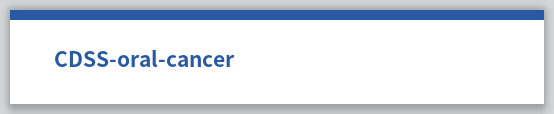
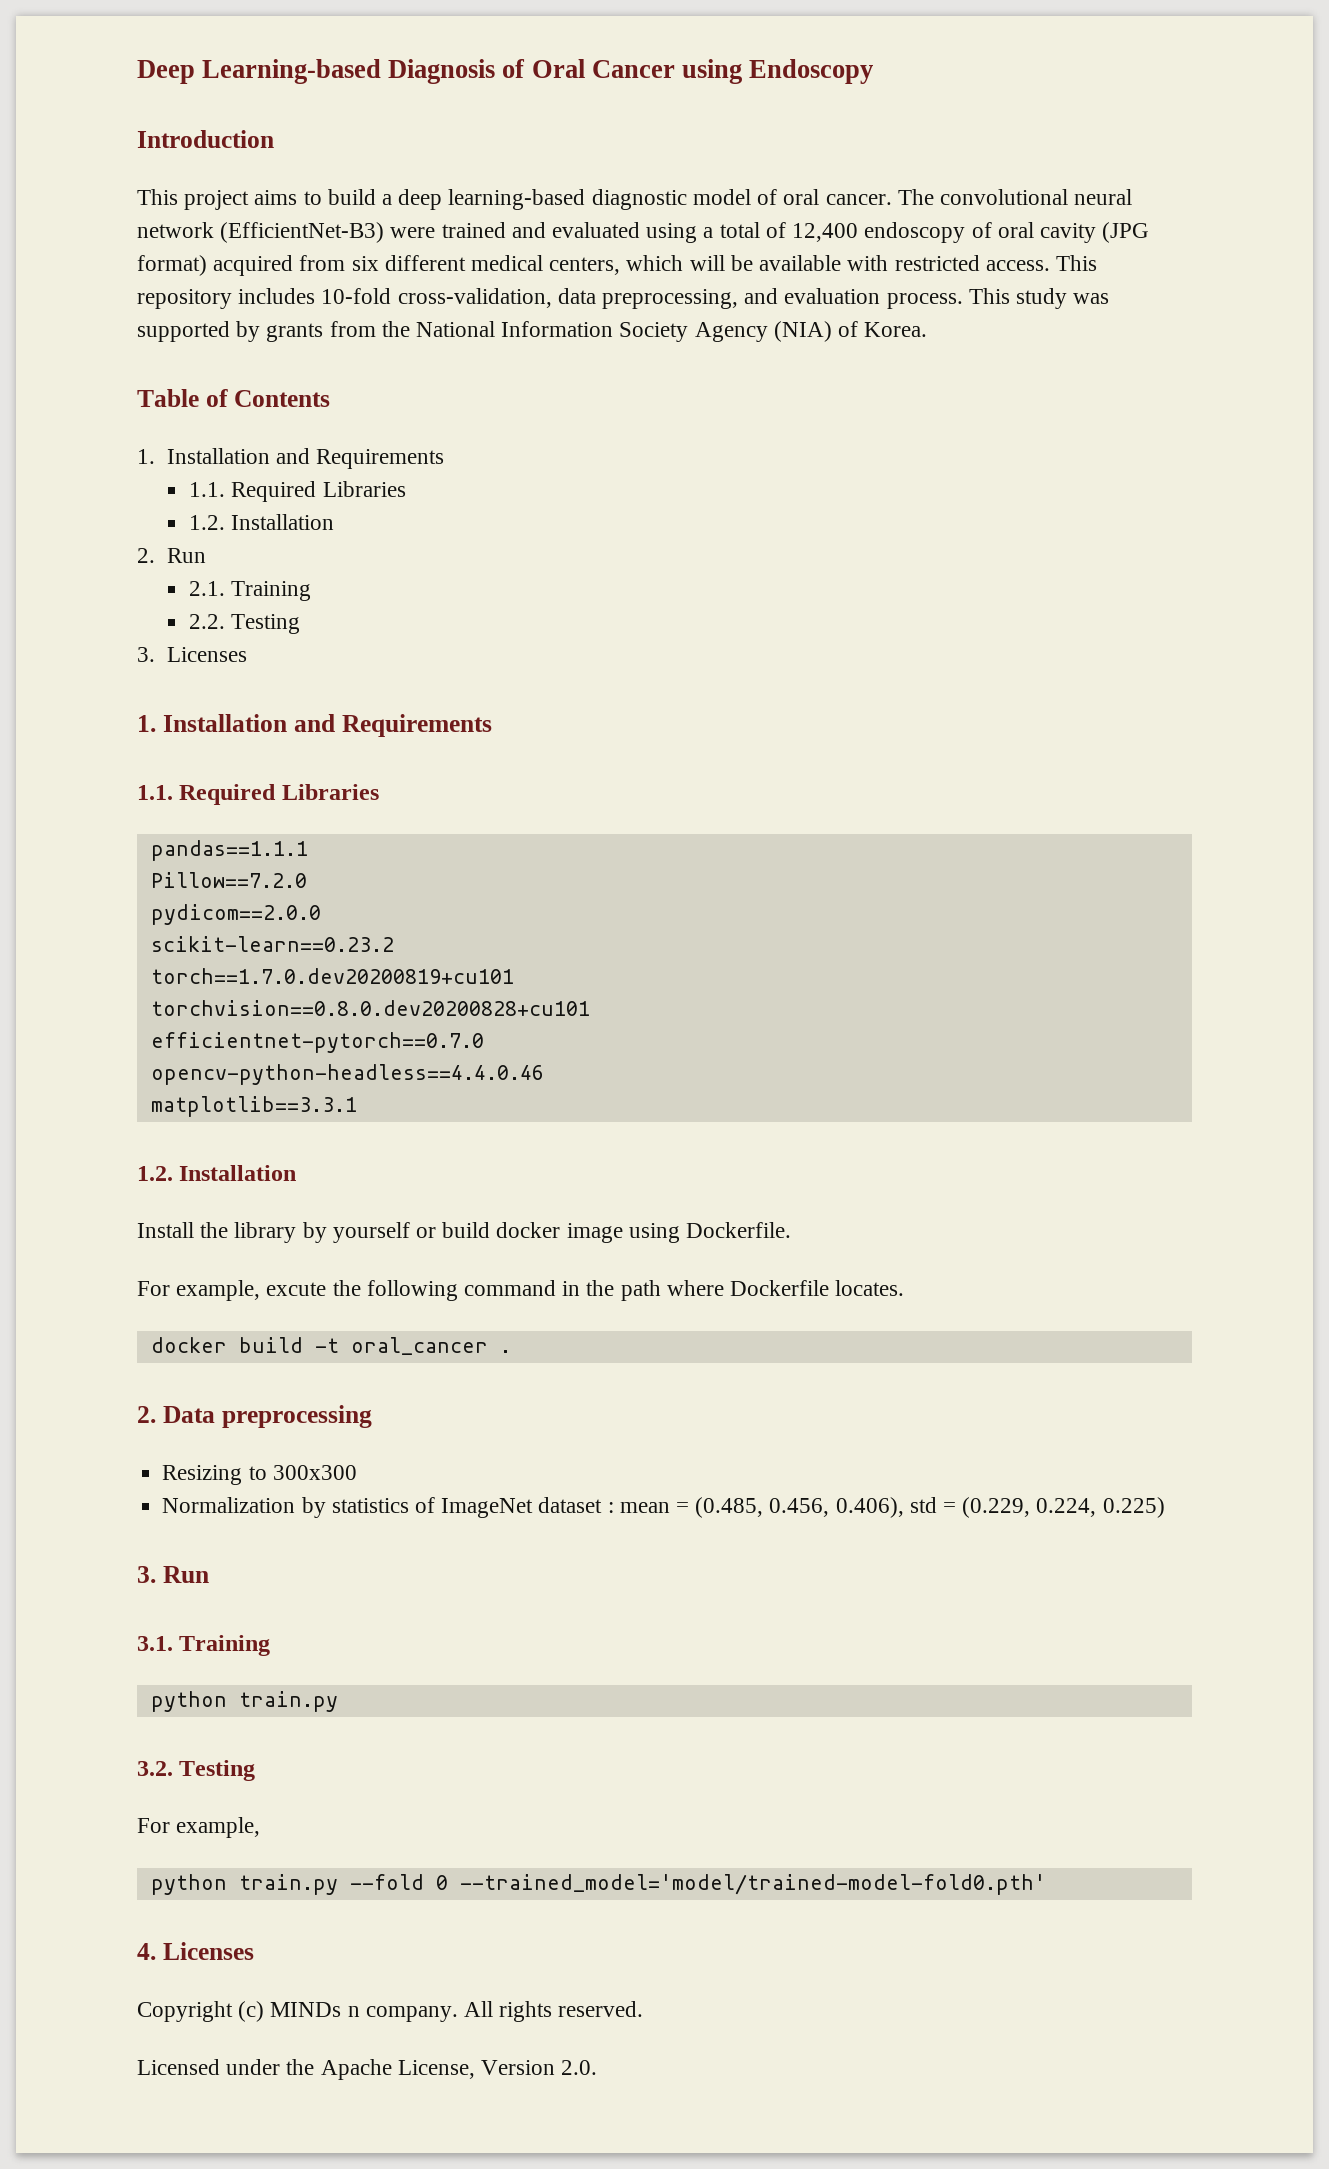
- CDSS-oral-cancer
+ Deep Learning-based Diagnosis of Oral Cancer using Endoscopy
+ Introduction
+ This project aims to build a deep learning-based diagnostic model of oral cancer. The convolutional neural network (EfficientNet-B3) were trained and evaluated using a total of 12,400 endoscopy of oral cavity (JPG format) acquired from six different medical centers, which will be available with restricted access. This repository includes 10-fold cross-validation, data preprocessing, and evaluation process. This study was supported by grants from the National Information Society Agency (NIA) of Korea.
+ Table of Contents
+ 1. Installation and Requirements
+ 1.1. Required Libraries
+ 1.2. Installation
+ 2. Run
+ 2.1. Training
+ 2.2. Testing
+ 3. Licenses
+ 1. Installation and Requirements
+ 1.1. Required Libraries
+ pandas==1.1.1
+ Pillow==7.2.0
+ pydicom==2.0.0
+ scikit-learn==0.23.2
+ torch==1.7.0.dev20200819+cu101
+ torchvision==0.8.0.dev20200828+cu101
+ efficientnet-pytorch==0.7.0
+ opencv-python-headless==4.4.0.46
+ matplotlib==3.3.1
+ 1.2. Installation
+ Install the library by yourself or build docker image using Dockerfile.
+ For example, excute the following command in the path where Dockerfile locates.
+ docker build -t oral_cancer .
+ 2. Data preprocessing
+ Resizing to 300x300
+ Normalization by statistics of ImageNet dataset : mean = (0.485, 0.456, 0.406), std = (0.229, 0.224, 0.225)
+ 3. Run
+ 3.1. Training
+ python train.py
+ 3.2. Testing
+ For example,
+ python train.py --fold 0 --trained_model='model/trained-model-fold0.pth'
+ 4. Licenses
+ Copyright (c) MINDs n company. All rights reserved.
+ Licensed under the Apache License, Version 2.0.

